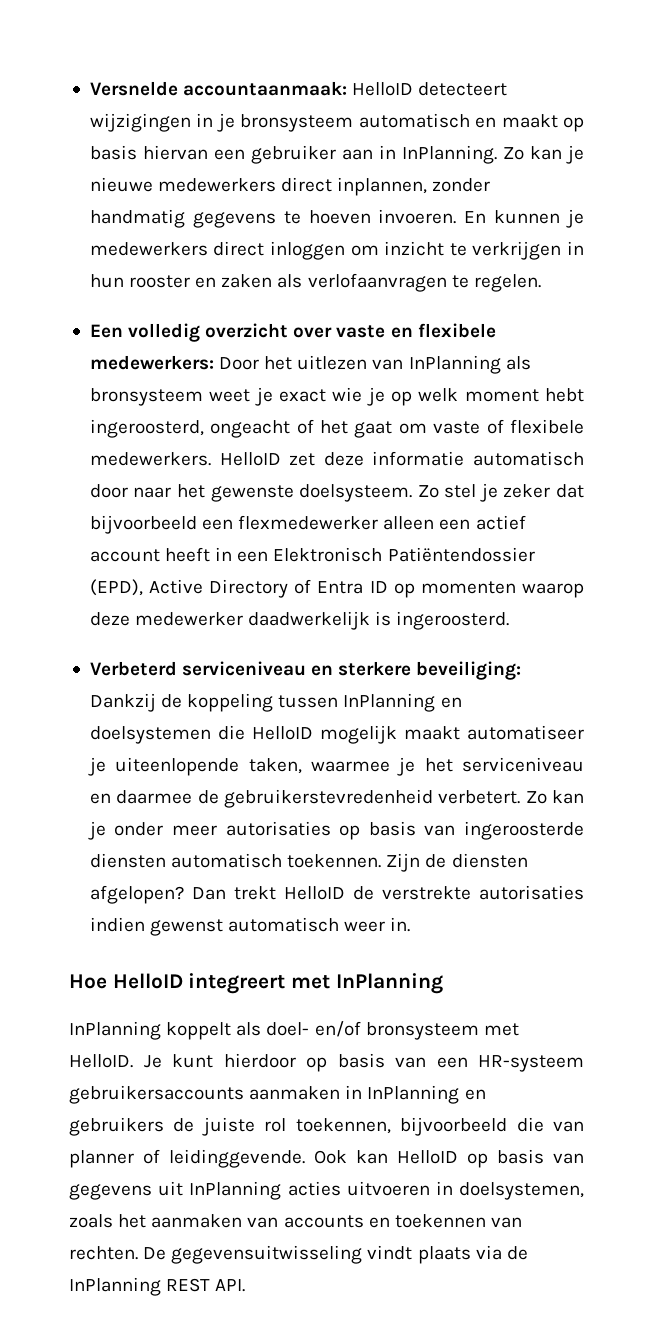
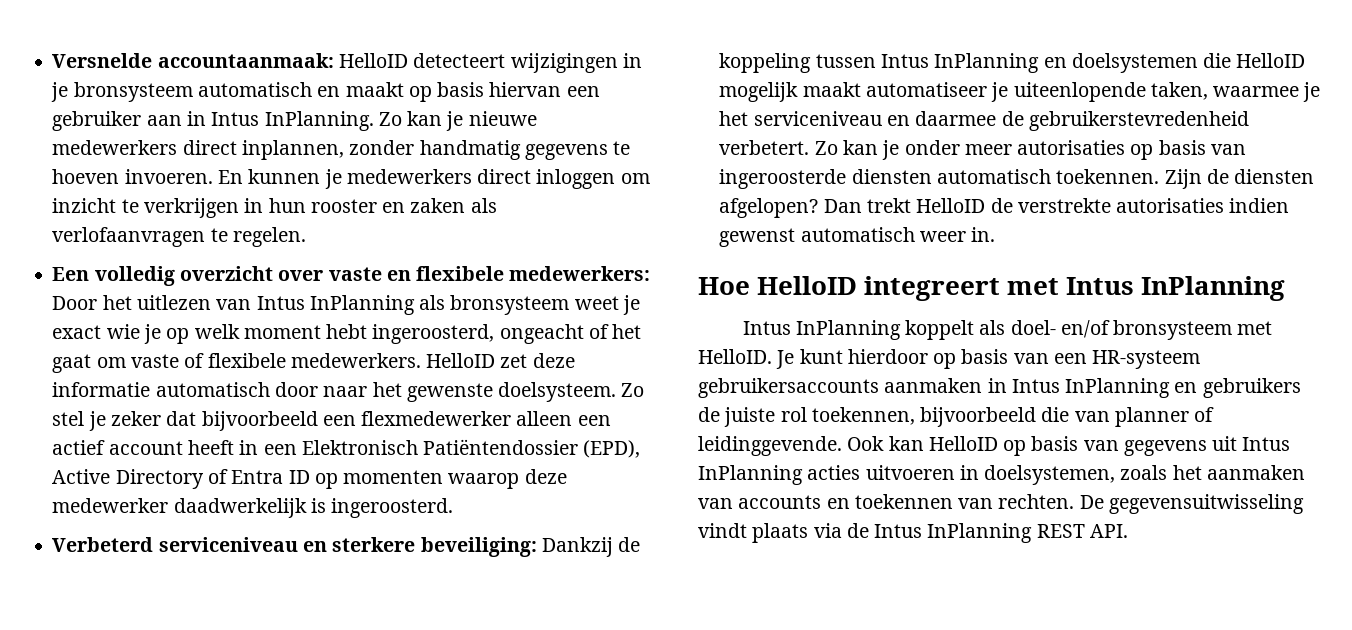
- Versnelde accountaanmaak: HelloID detecteert wijzigingen in je bronsysteem automatisch en maakt op basis hiervan een gebruiker aan in InPlanning.
+ Versnelde accountaanmaak: HelloID detecteert wijzigingen in je bronsysteem automatisch en maakt op basis hiervan een gebruiker aan in Intus InPlanning.
- Een volledig overzicht over vaste en flexibele medewerkers: Door het uitlezen van InPlanning als bronsysteem weet je exact wie je op welk moment hebt ingeroosterd, ongeacht of het gaat om vaste of flexibele medewerkers.
+ Een volledig overzicht over vaste en flexibele medewerkers: Door het uitlezen van Intus InPlanning als bronsysteem weet je exact wie je op welk moment hebt ingeroosterd, ongeacht of het gaat om vaste of flexibele medewerkers.
- Verbeterd serviceniveau en sterkere beveiliging: Dankzij de koppeling tussen InPlanning en doelsystemen die HelloID mogelijk maakt automatiseer je uiteenlopende taken, waarmee je het serviceniveau en daarmee de gebruikerstevredenheid verbetert.
+ Verbeterd serviceniveau en sterkere beveiliging: Dankzij de koppeling tussen Intus InPlanning en doelsystemen die HelloID mogelijk maakt automatiseer je uiteenlopende taken, waarmee je het serviceniveau en daarmee de gebruikerstevredenheid verbetert.
- Hoe HelloID integreert met InPlanning
+ Hoe HelloID integreert met Intus InPlanning
- InPlanning koppelt als doel- en/of bronsysteem met HelloID.
+ Intus InPlanning koppelt als doel- en/of bronsysteem met HelloID.
- Je kunt hierdoor op basis van een HR-systeem gebruikersaccounts aanmaken in InPlanning en gebruikers de juiste rol toekennen, bijvoorbeeld die van planner of leidinggevende.
+ Je kunt hierdoor op basis van een HR-systeem gebruikersaccounts aanmaken in Intus InPlanning en gebruikers de juiste rol toekennen, bijvoorbeeld die van planner of leidinggevende.
- Ook kan HelloID op basis van gegevens uit InPlanning acties uitvoeren in doelsystemen, zoals het aanmaken van accounts en toekennen van rechten.
+ Ook kan HelloID op basis van gegevens uit Intus InPlanning acties uitvoeren in doelsystemen, zoals het aanmaken van accounts en toekennen van rechten.
- De gegevensuitwisseling vindt plaats via de InPlanning REST API.
+ De gegevensuitwisseling vindt plaats via de Intus InPlanning REST API.

